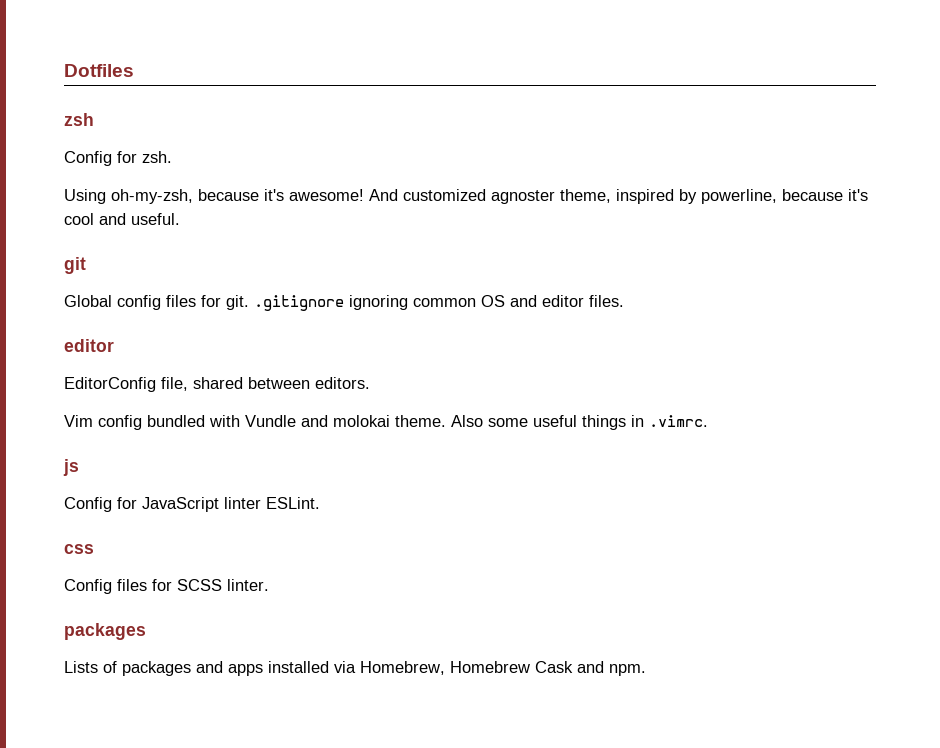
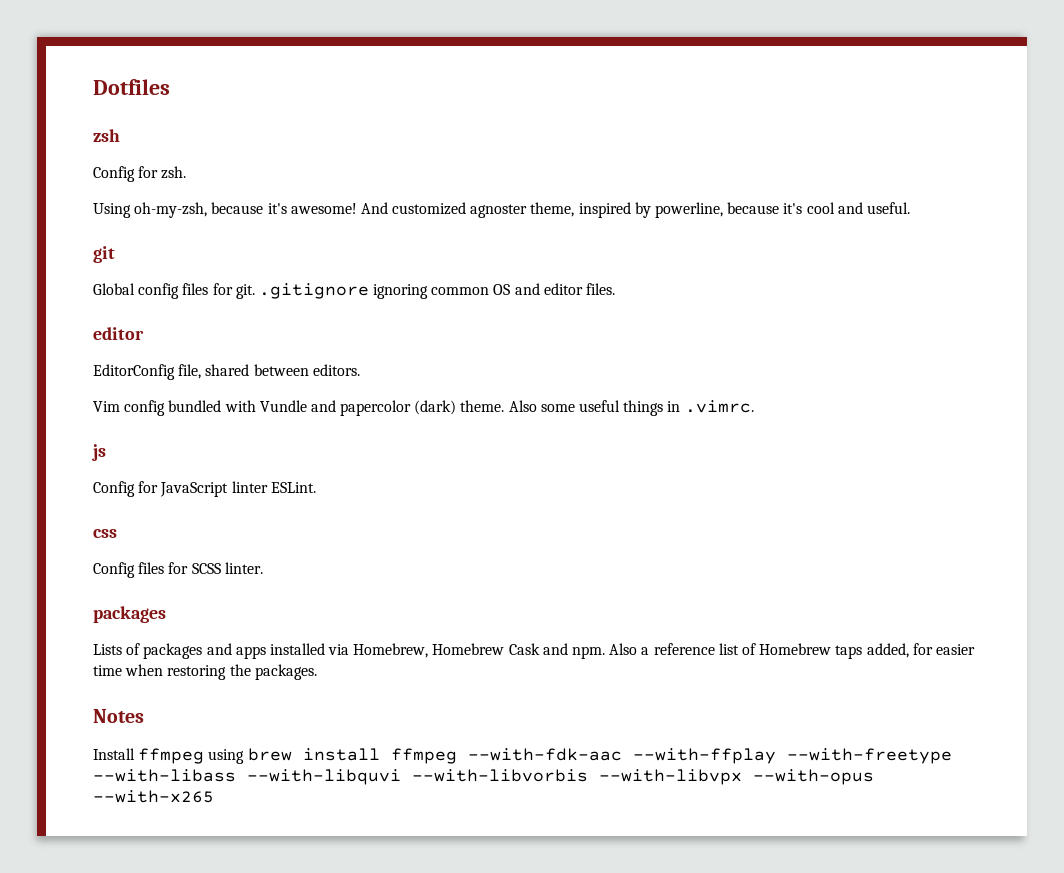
- Vim config bundled with Vundle and molokai theme.
+ Vim config bundled with Vundle and papercolor (dark) theme.
+ Also a reference list of Homebrew taps added, for easier time when restoring the packages.
+ Notes
+ Install ffmpeg using brew install ffmpeg --with-fdk-aac --with-ffplay --with-freetype --with-libass --with-libquvi --with-libvorbis --with-libvpx --with-opus --with-x265

